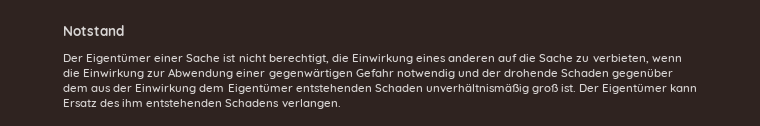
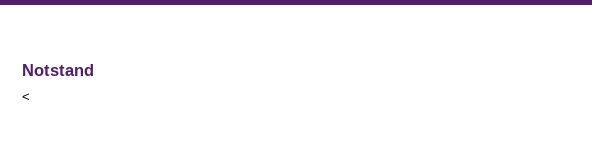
- Der Eigentümer einer Sache ist nicht berechtigt, die Einwirkung eines anderen auf die Sache zu verbieten, wenn die Einwirkung zur Abwendung einer gegenwärtigen Gefahr notwendig und der drohende Schaden gegenüber dem aus der Einwirkung dem Eigentümer entstehenden Schaden unverhältnismäßig groß ist. Der Eigentümer kann Ersatz des ihm entstehenden Schadens verlangen.
+ <

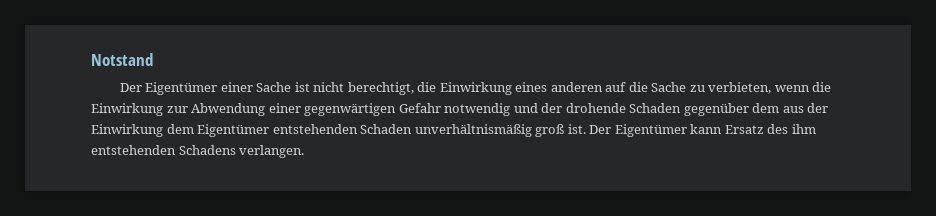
- <
+ Der Eigentümer einer Sache ist nicht berechtigt, die Einwirkung eines anderen auf die Sache zu verbieten, wenn die Einwirkung zur Abwendung einer gegenwärtigen Gefahr notwendig und der drohende Schaden gegenüber dem aus der Einwirkung dem Eigentümer entstehenden Schaden unverhältnismäßig groß ist. Der Eigentümer kann Ersatz des ihm entstehenden Schadens verlangen.

